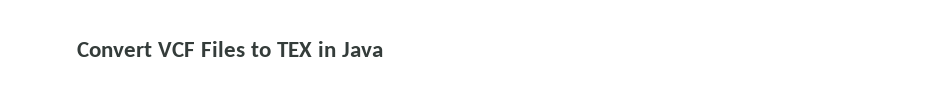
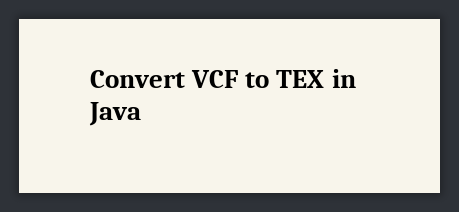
- Convert VCF Files to TEX in Java
+ Convert VCF to TEX in Java

